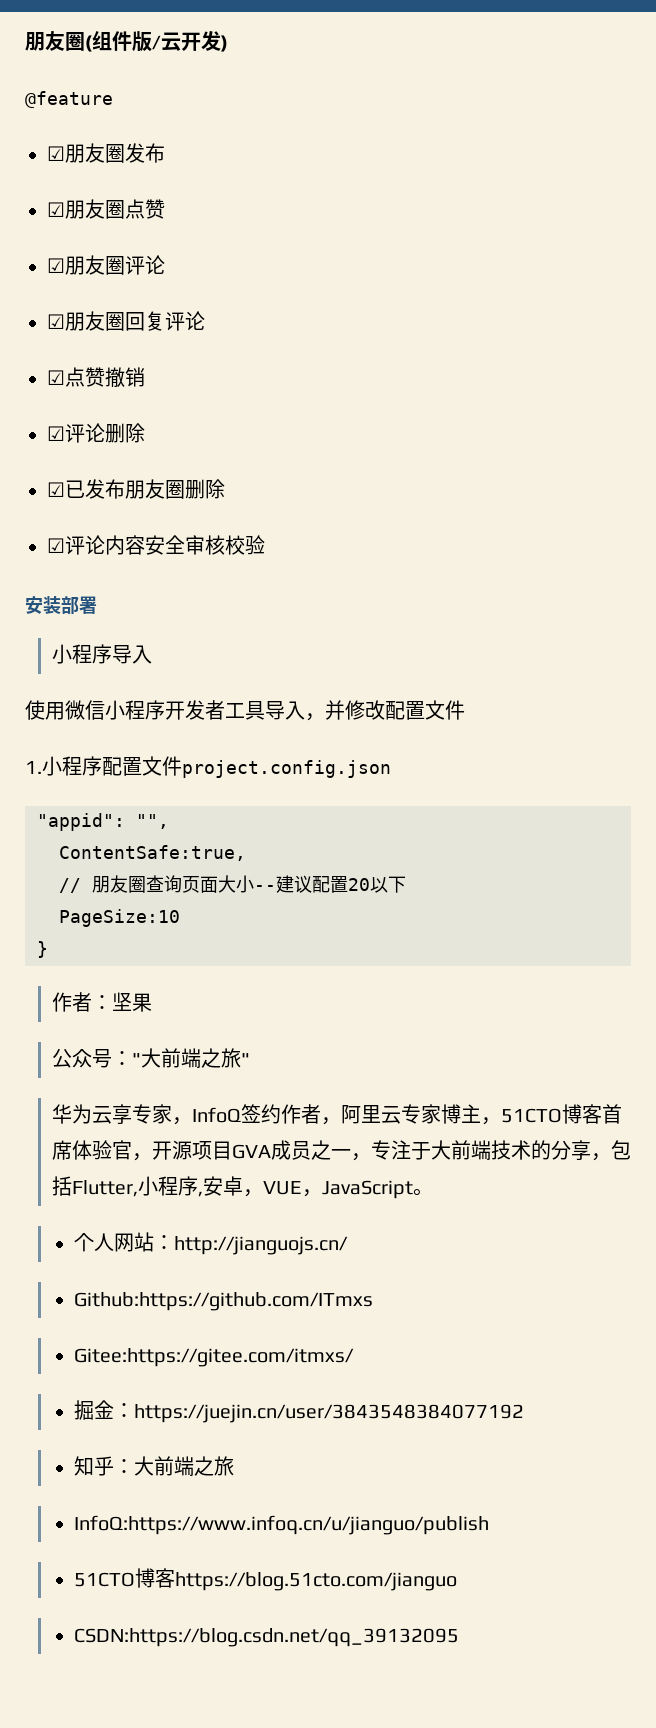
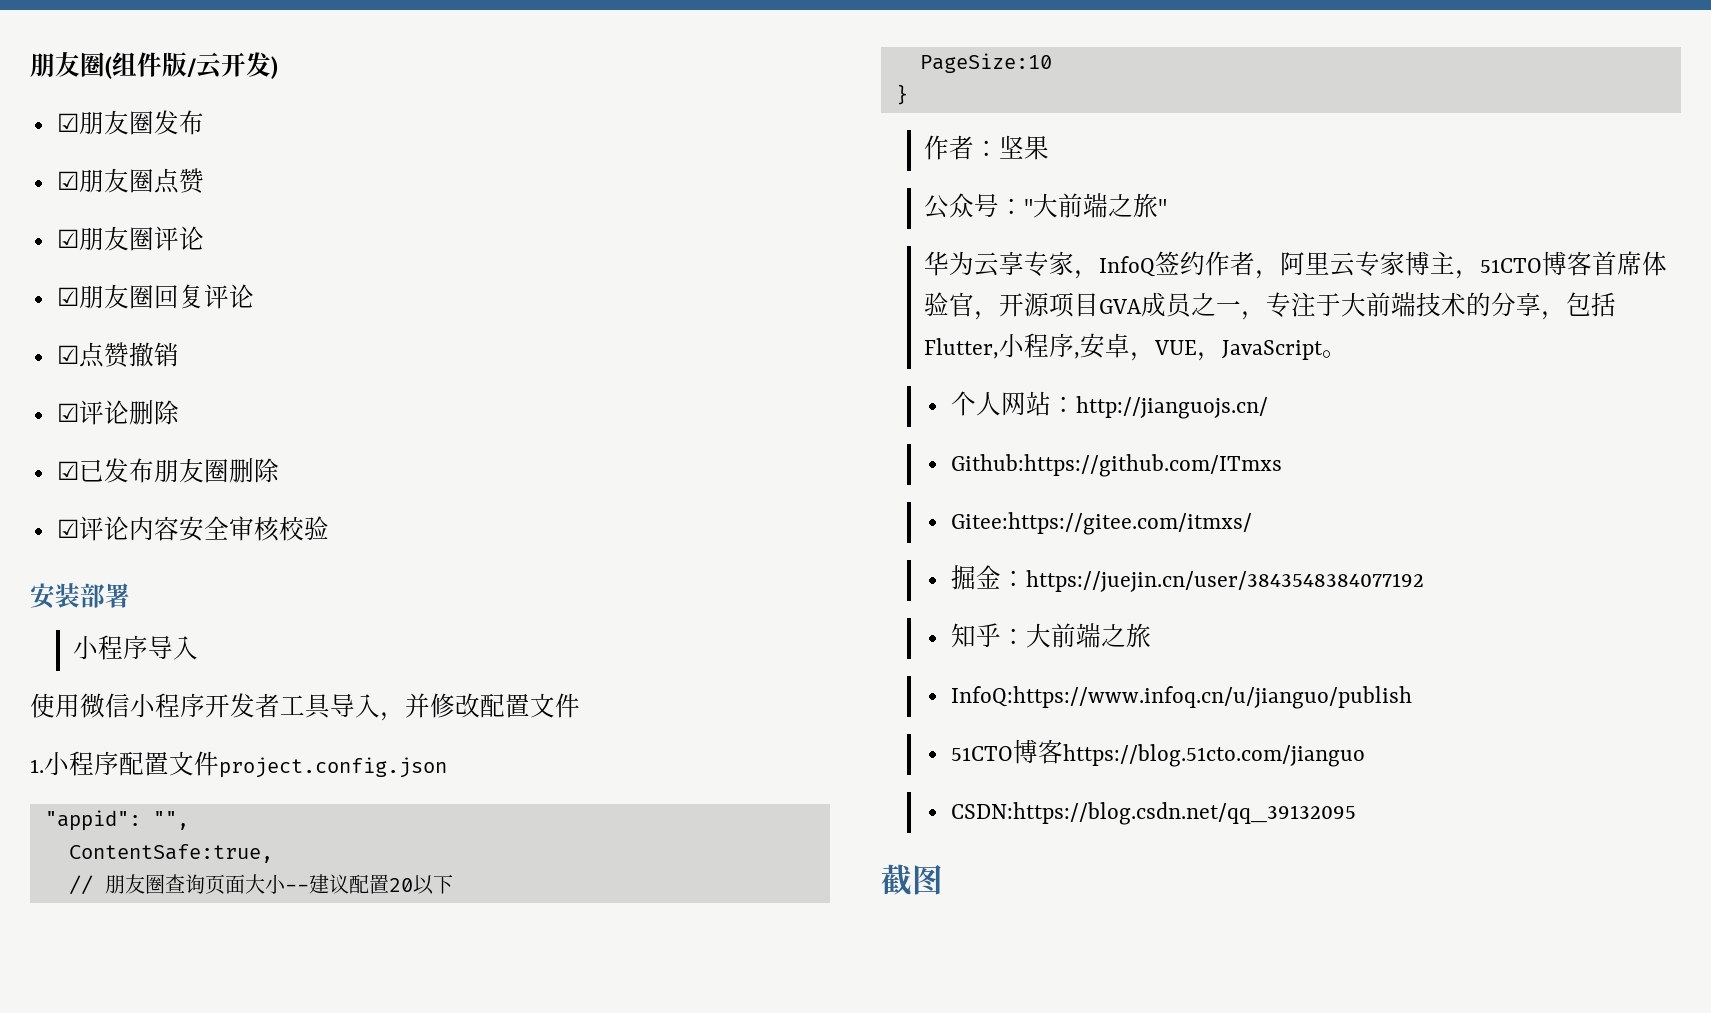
- @feature
+ 截图

